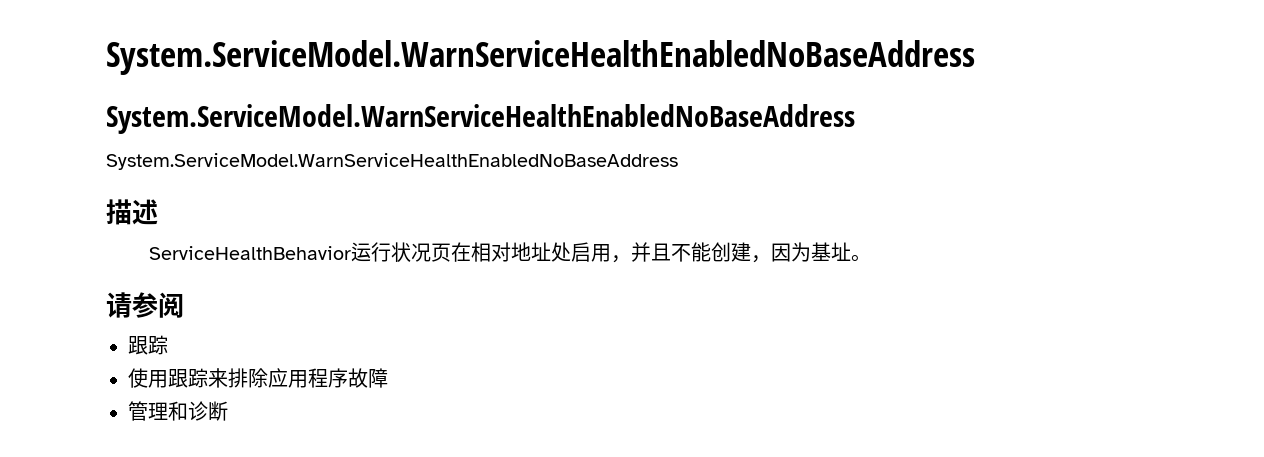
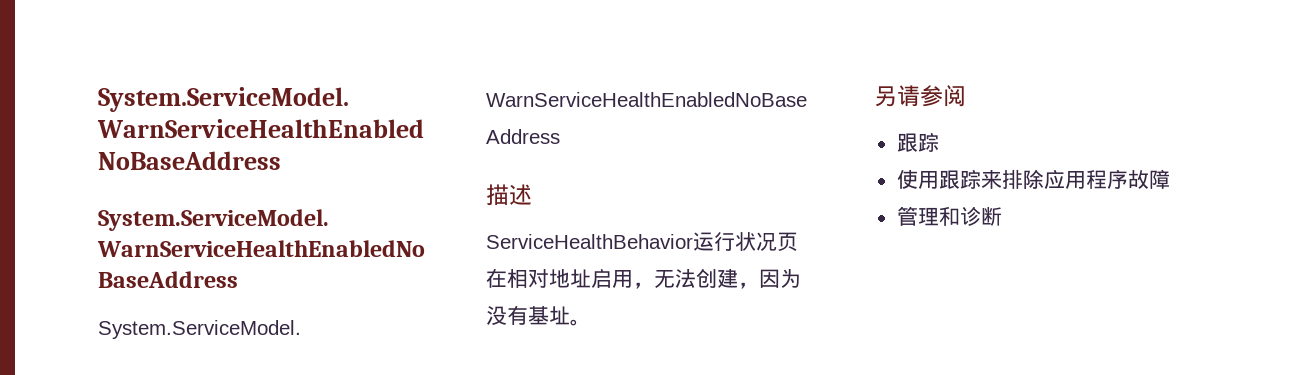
- ServiceHealthBehavior运行状况页在相对地址处启用，并且不能创建，因为基址。
+ ServiceHealthBehavior运行状况页在相对地址启用，无法创建，因为没有基址。
- 请参阅
+ 另请参阅

